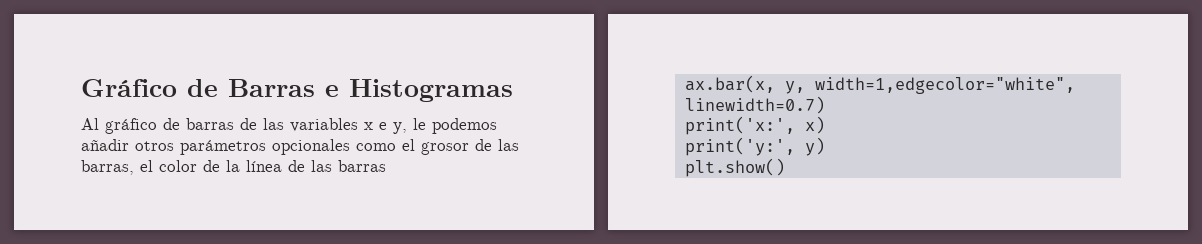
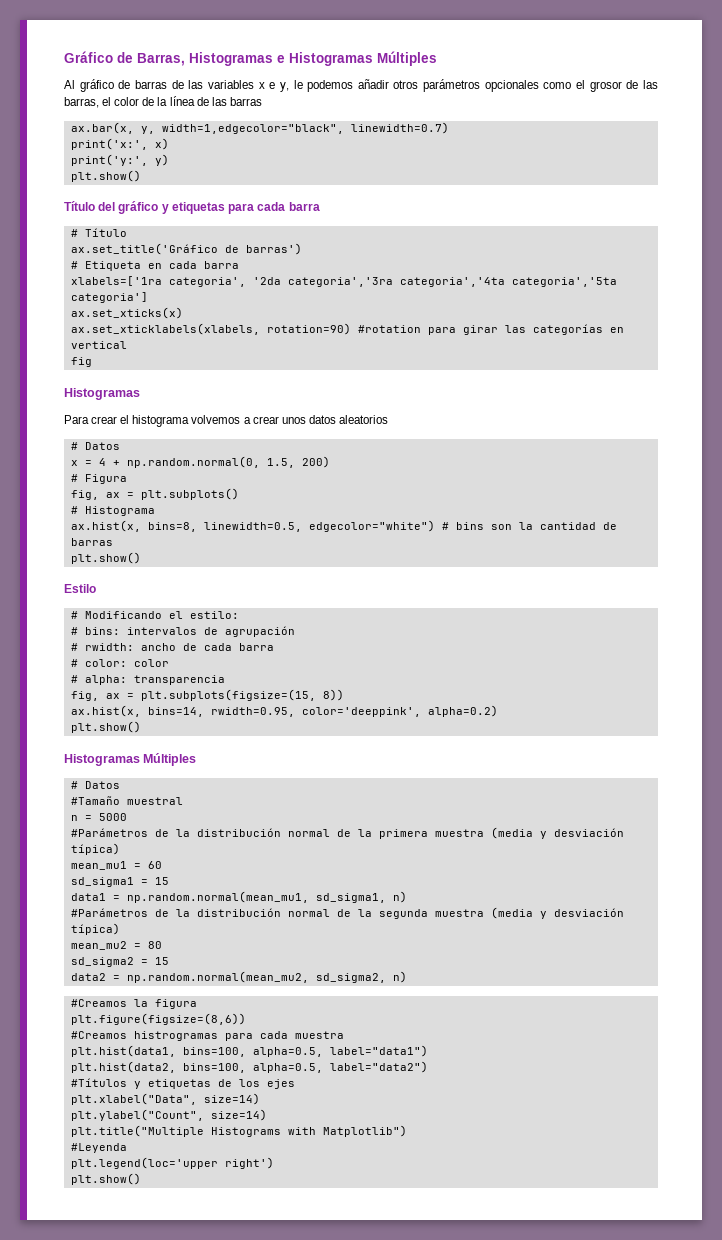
- Gráfico de Barras e Histogramas
+ Gráfico de Barras, Histogramas e Histogramas Múltiples
- ax.bar(x, y, width=1,edgecolor="white", linewidth=0.7)
+ ax.bar(x, y, width=1,edgecolor="black", linewidth=0.7)
+ Título del gráfico y etiquetas para cada barra
+ # Título
+ ax.set_title('Gráfico de barras')
+ # Etiqueta en cada barra
+ xlabels=['1ra categoria', '2da categoria','3ra categoria','4ta categoria','5ta categoria']
+ ax.set_xticks(x)
+ ax.set_xticklabels(xlabels, rotation=90) #rotation para girar las categorías en vertical
+ fig
+ Histogramas
+ Para crear el histograma volvemos a crear unos datos aleatorios
+ # Datos
+ x = 4 + np.random.normal(0, 1.5, 200)
+ # Figura
+ fig, ax = plt.subplots()
+ # Histograma
+ ax.hist(x, bins=8, linewidth=0.5, edgecolor="white") # bins son la cantidad de barras
+ plt.show()
+ Estilo
+ # Modificando el estilo:
+ # bins: intervalos de agrupación
+ # rwidth: ancho de cada barra
+ # color: color
+ # alpha: transparencia
+ fig, ax = plt.subplots(figsize=(15, 8))
+ ax.hist(x, bins=14, rwidth=0.95, color='deeppink', alpha=0.2)
+ plt.show()
+ Histogramas Múltiples
+ # Datos
+ #Tamaño muestral
+ n = 5000
+ #Parámetros de la distribución normal de la primera muestra (media y desviación típica)
+ mean_mu1 = 60
+ sd_sigma1 = 15
+ data1 = np.random.normal(mean_mu1, sd_sigma1, n)
+ #Parámetros de la distribución normal de la segunda muestra (media y desviación típica)
+ mean_mu2 = 80
+ sd_sigma2 = 15
+ data2 = np.random.normal(mean_mu2, sd_sigma2, n)
+ #Creamos la figura
+ plt.figure(figsize=(8,6))
+ #Creamos histrogramas para cada muestra
+ plt.hist(data1, bins=100, alpha=0.5, label="data1")
+ plt.hist(data2, bins=100, alpha=0.5, label="data2")
+ #Títulos y etiquetas de los ejes
+ plt.xlabel("Data", size=14)
+ plt.ylabel("Count", size=14)
+ plt.title("Multiple Histograms with Matplotlib")
+ #Leyenda
+ plt.legend(loc='upper right')
+ plt.show()

